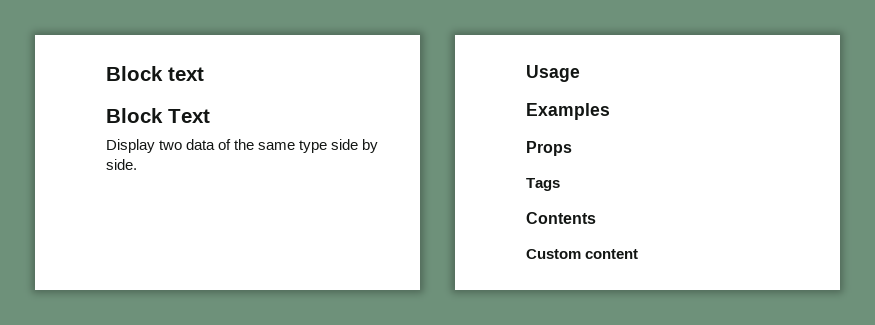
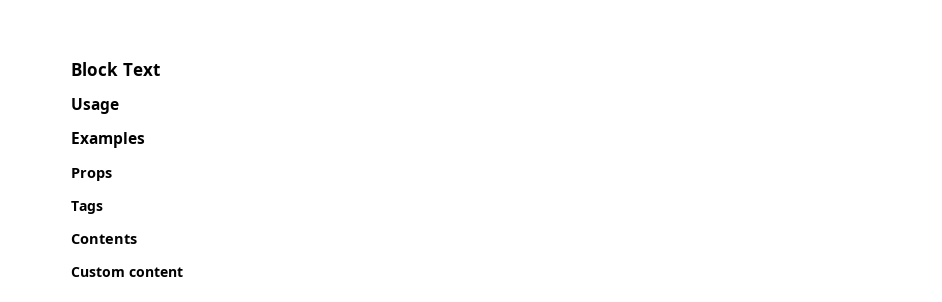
- Block text
- Display two data of the same type side by side.

